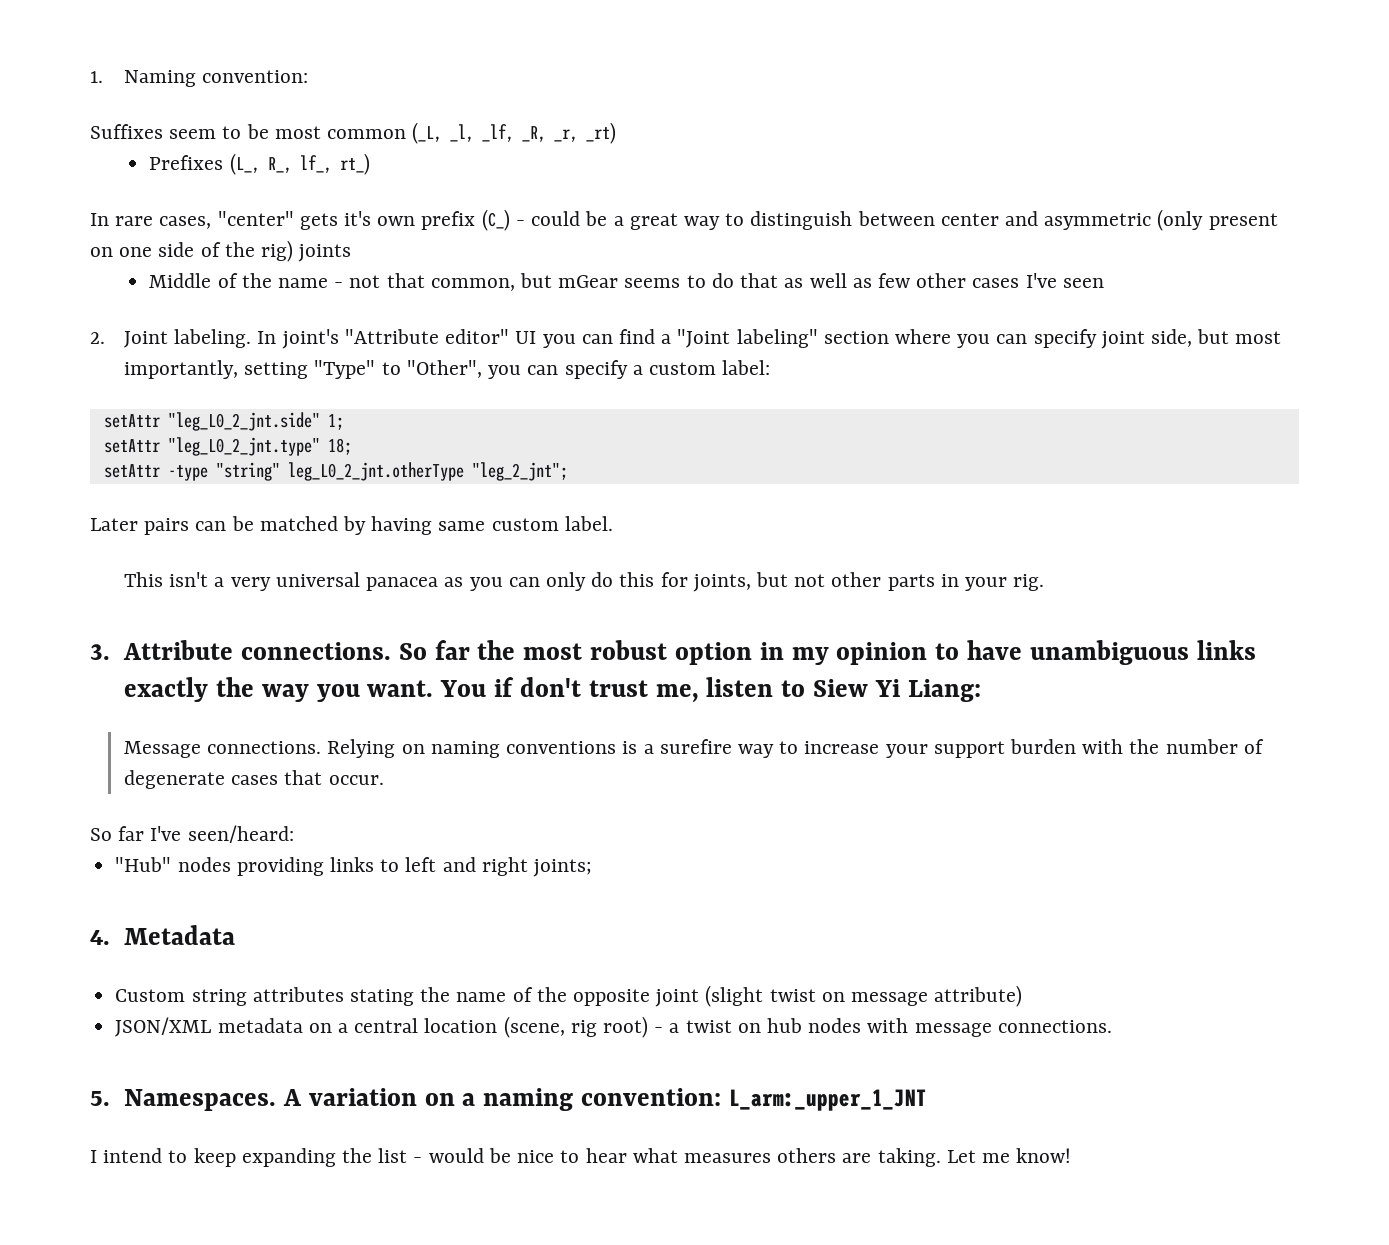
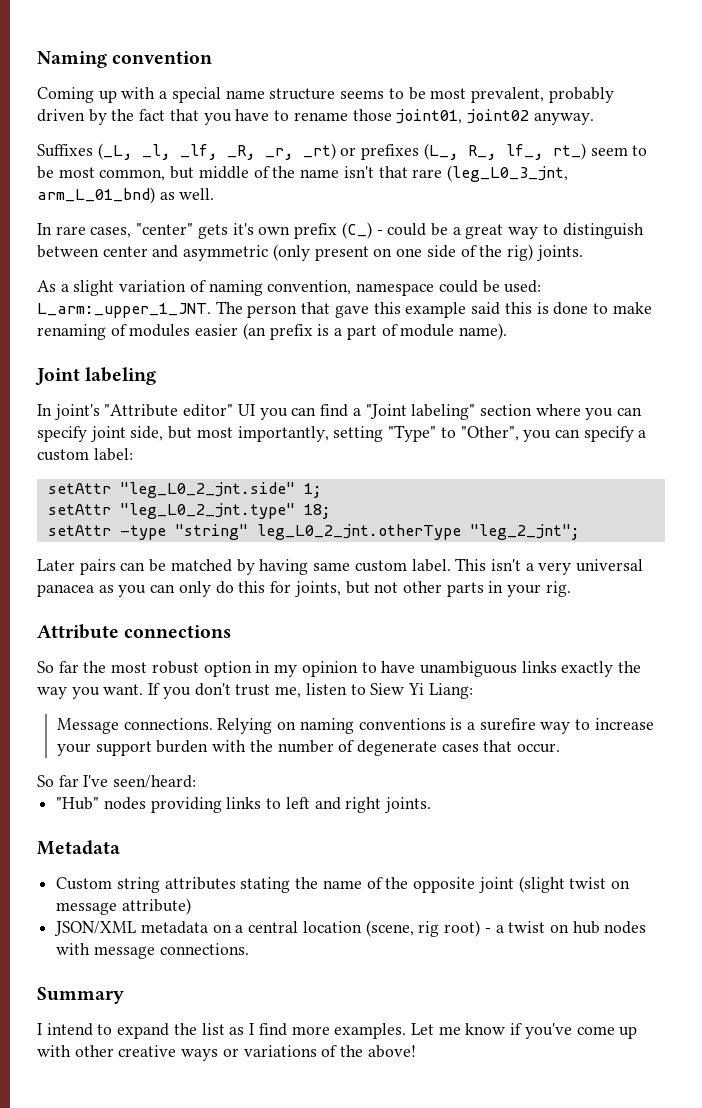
- 1. Naming convention:
- Suffixes seem to be most common (_L, _l, _lf, _R, _r, _rt)
- Prefixes (L_, R_, lf_, rt_)
+ Naming convention
+ Coming up with a special name structure seems to be most prevalent, probably driven by the fact that you have to rename those joint01, joint02 anyway.
+ Suffixes (_L, _l, _lf, _R, _r, _rt) or prefixes (L_, R_, lf_, rt_) seem to be most common, but middle of the name isn't that rare (leg_L0_3_jnt, arm_L_01_bnd) as well.
- In rare cases, "center" gets it's own prefix (C_) - could be a great way to distinguish between center and asymmetric (only present on one side of the rig) joints
- Middle of the name - not that common, but mGear seems to do that as well as few other cases I've seen
- 2. Joint labeling. In joint's "Attribute editor" UI you can find a "Joint labeling" section where you can specify joint side, but most importantly, setting "Type" to "Other", you can specify a custom label:
+ In rare cases, "center" gets it's own prefix (C_) - could be a great way to distinguish between center and asymmetric (only present on one side of the rig) joints.
+ As a slight variation of naming convention, namespace could be used: L_arm:_upper_1_JNT. The person that gave this example said this is done to make renaming of modules easier (an prefix is a part of module name).
+ Joint labeling
+ In joint's "Attribute editor" UI you can find a "Joint labeling" section where you can specify joint side, but most importantly, setting "Type" to "Other", you can specify a custom label:
- Later pairs can be matched by having same custom label.
- This isn't a very universal panacea as you can only do this for joints, but not other parts in your rig.
+ Later pairs can be matched by having same custom label. This isn't a very universal panacea as you can only do this for joints, but not other parts in your rig.
- 3. Attribute connections. So far the most robust option in my opinion to have unambiguous links exactly the way you want.
+ Attribute connections
+ So far the most robust option in my opinion to have unambiguous links exactly the way you want.
- You if don't trust me, listen to Siew Yi Liang:
+ If you don't trust me, listen to Siew Yi Liang:
- "Hub" nodes providing links to left and right joints;
- 4. Metadata
+ "Hub" nodes providing links to left and right joints.
+ Metadata
- 5. Namespaces. A variation on a naming convention: L_arm:_upper_1_JNT
- I intend to keep expanding the list - would be nice to hear what measures others are taking. Let me know!
+ Summary
+ I intend to expand the list as I find more examples. Let me know if you've come up with other creative ways or variations of the above!

